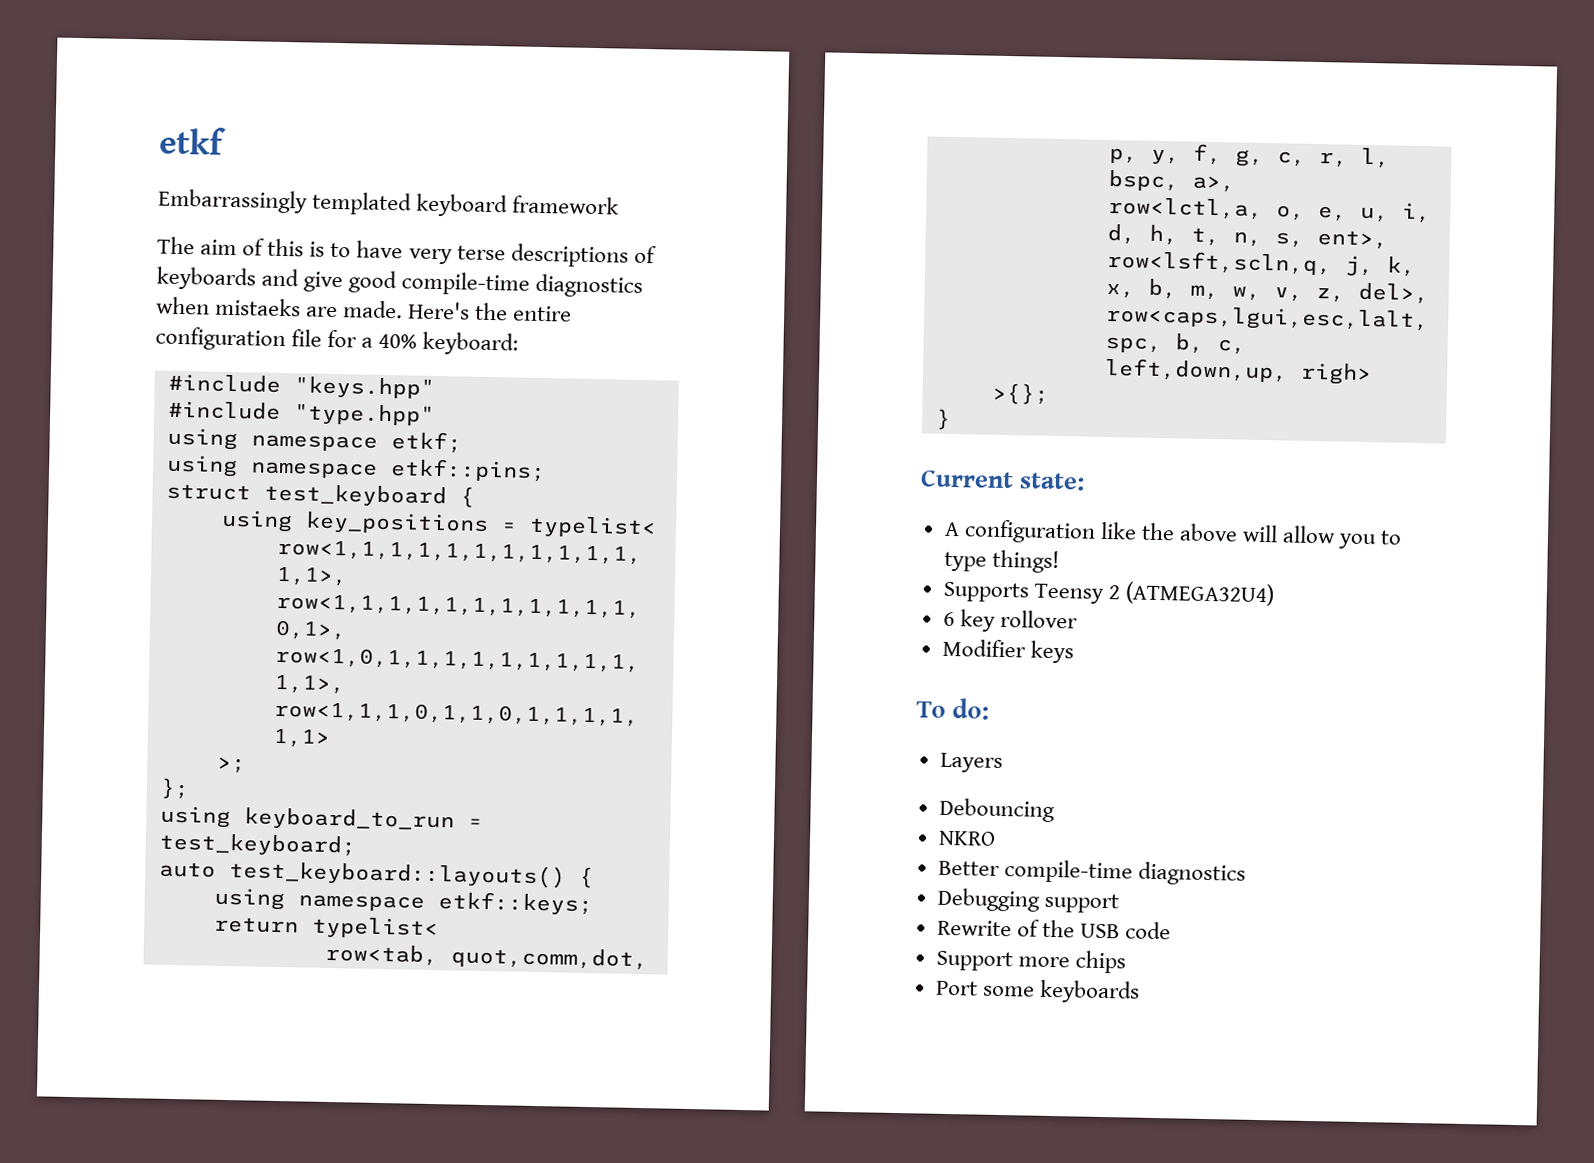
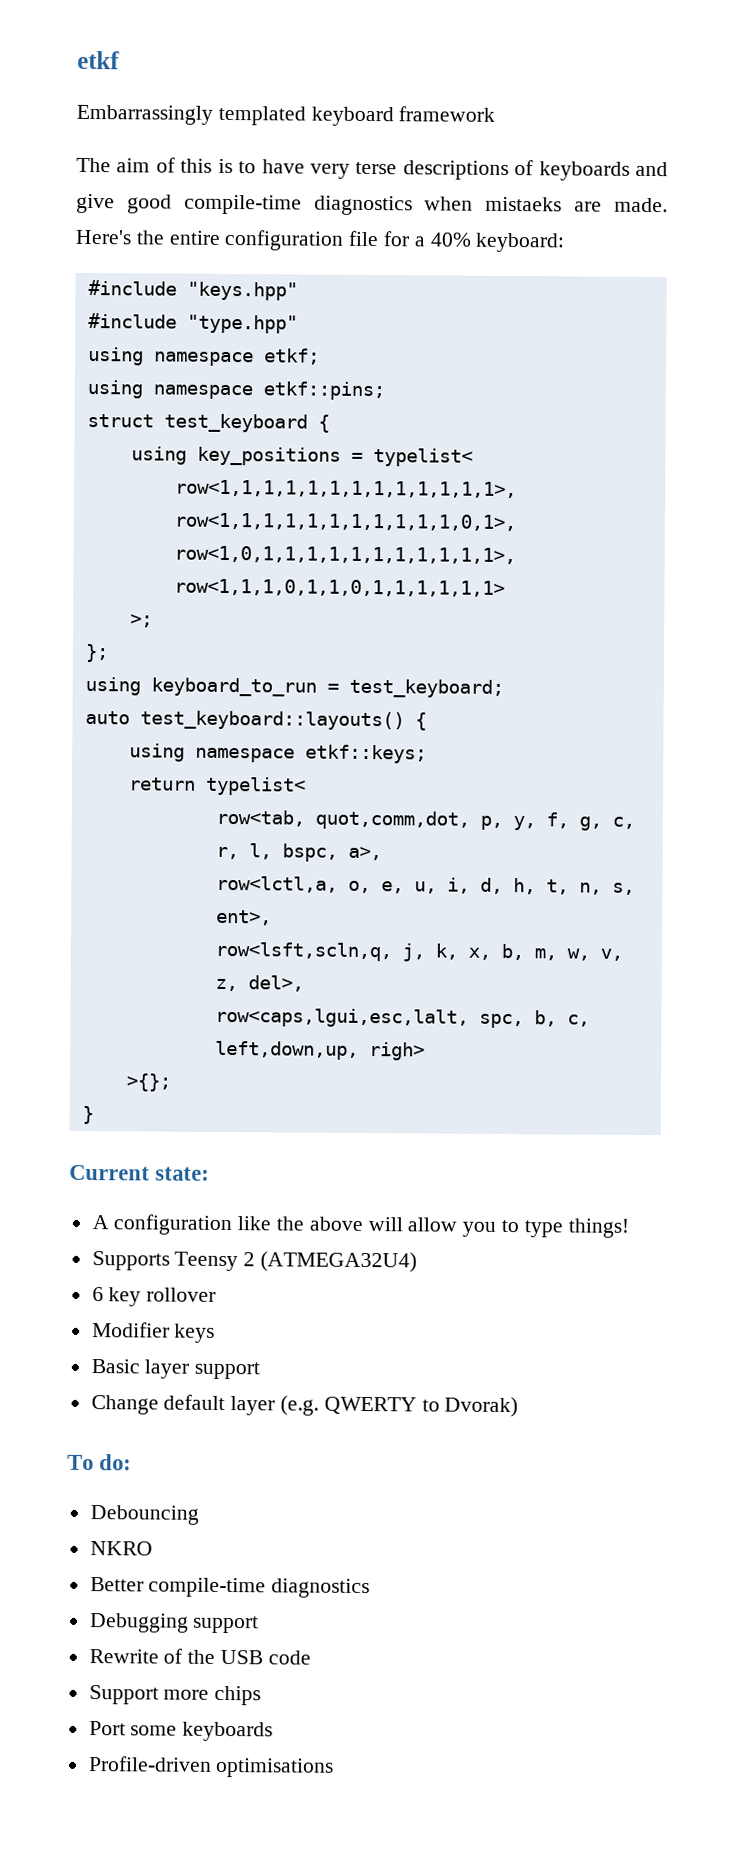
+ Basic layer support
+ Change default layer (e.g. QWERTY to Dvorak)
- Layers
+ Profile-driven optimisations

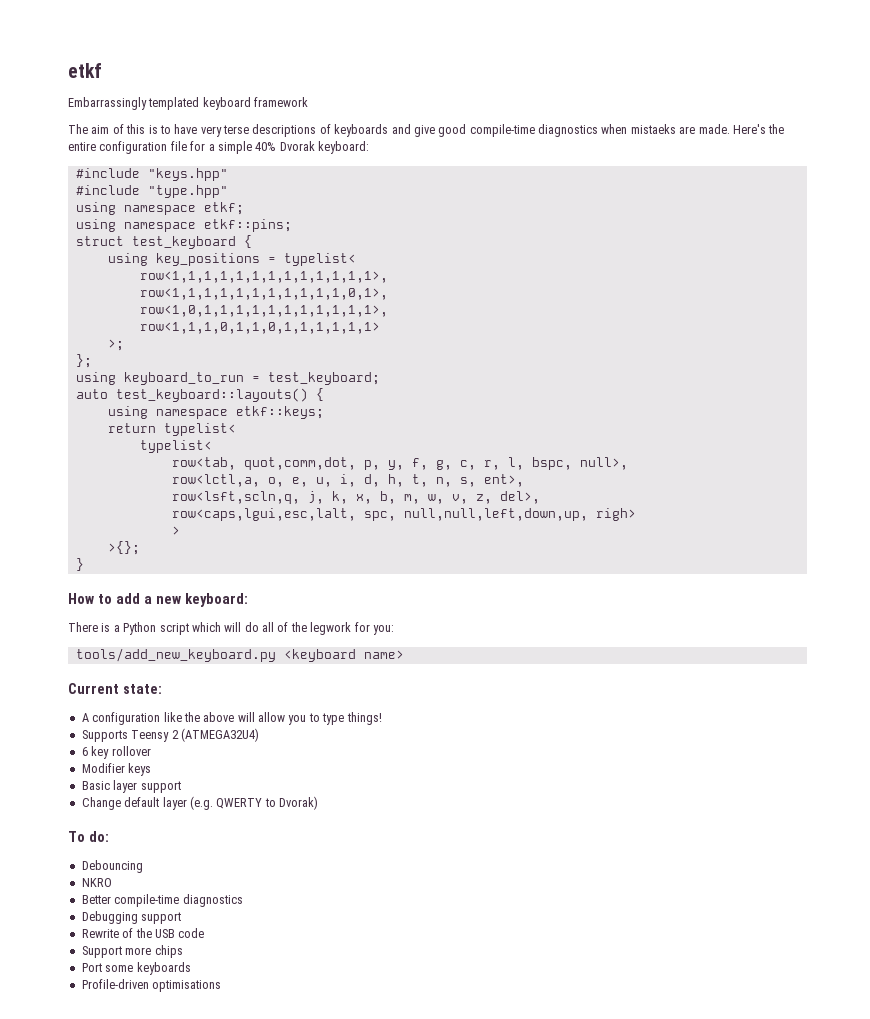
- Here's the entire configuration file for a 40% keyboard:
+ Here's the entire configuration file for a simple 40% Dvorak keyboard:
  return typelist<
+ typelist<
- row<tab, quot,comm,dot, p, y, f, g, c, r, l, bspc, a>,
+ row<tab, quot,comm,dot, p, y, f, g, c, r, l, bspc, null>,
- row<caps,lgui,esc,lalt, spc, b, c, left,down,up, righ>
+ row<caps,lgui,esc,lalt, spc, null,null,left,down,up, righ>
+ >
+ How to add a new keyboard:
+ There is a Python script which will do all of the legwork for you:
+ tools/add_new_keyboard.py <keyboard name>

